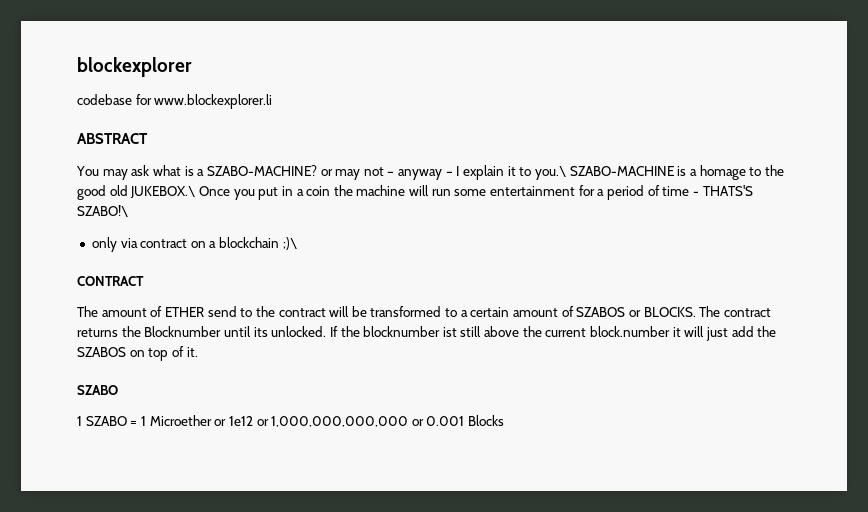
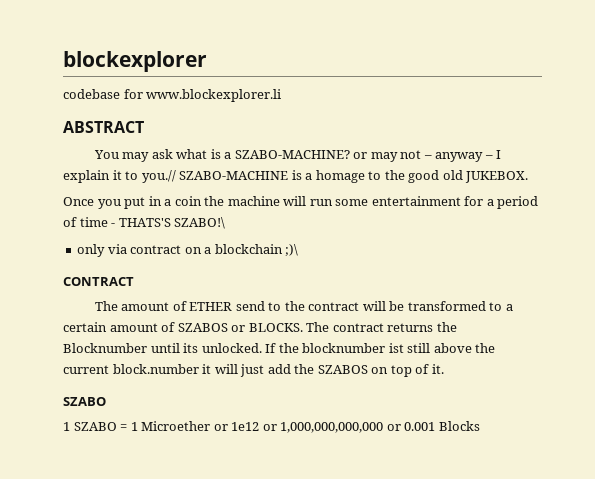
- You may ask what is a SZABO-MACHINE? or may not – anyway – I explain it to you.\ SZABO-MACHINE is a homage to the good old JUKEBOX.\ Once you put in a coin the machine will run some entertainment for a period of time - THATS'S SZABO!\
+ You may ask what is a SZABO-MACHINE? or may not – anyway – I explain it to you.// SZABO-MACHINE is a homage to the good old JUKEBOX.
+ Once you put in a coin the machine will run some entertainment for a period of time - THATS'S SZABO!\

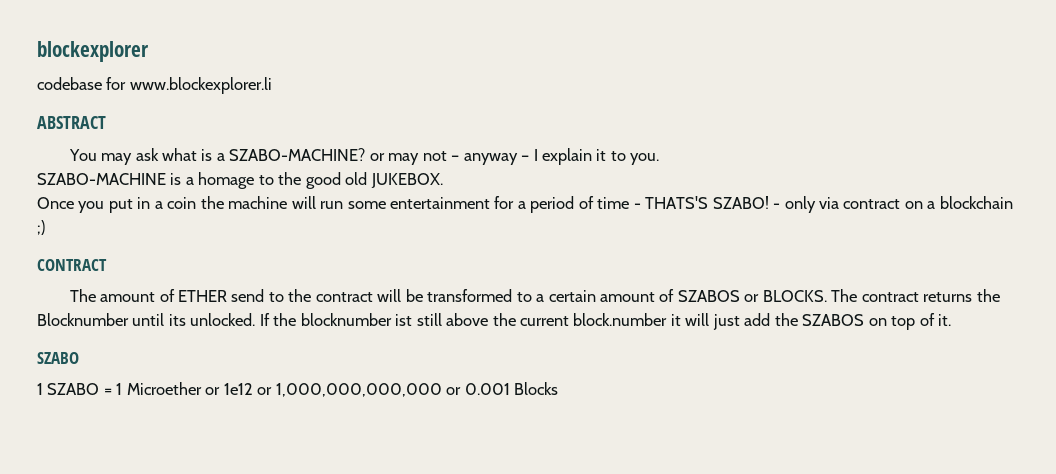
- You may ask what is a SZABO-MACHINE? or may not – anyway – I explain it to you.// SZABO-MACHINE is a homage to the good old JUKEBOX.
+ You may ask what is a SZABO-MACHINE? or may not – anyway – I explain it to you.
+ SZABO-MACHINE is a homage to the good old JUKEBOX.
- Once you put in a coin the machine will run some entertainment for a period of time - THATS'S SZABO!\
- only via contract on a blockchain ;)\
+ Once you put in a coin the machine will run some entertainment for a period of time - THATS'S SZABO! - only via contract on a blockchain ;)

